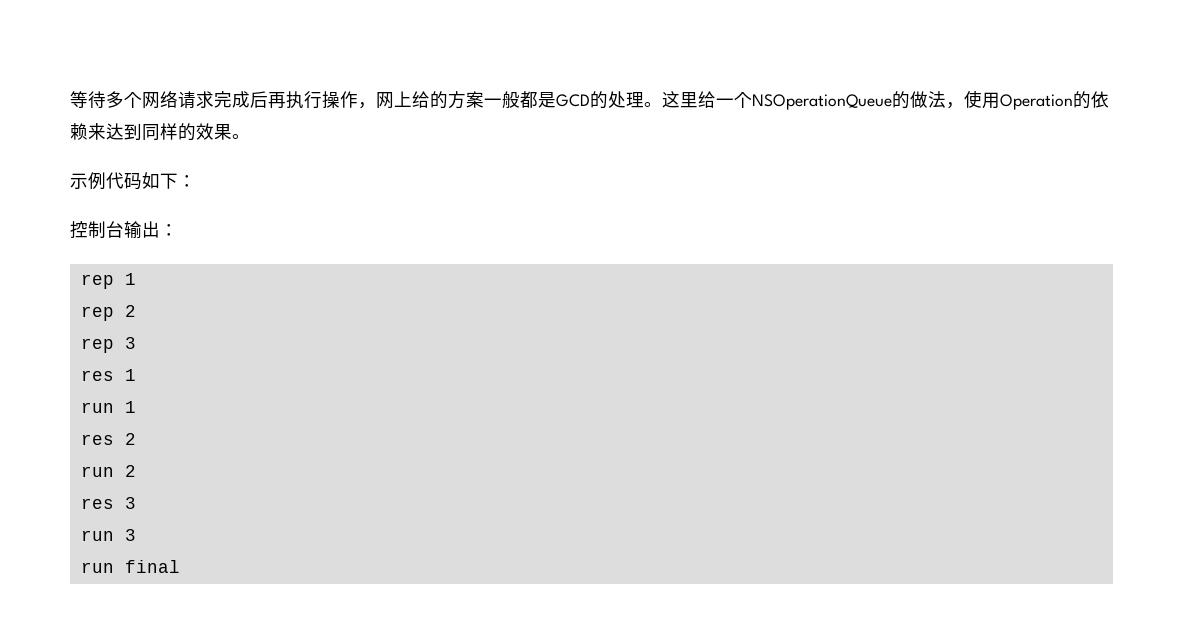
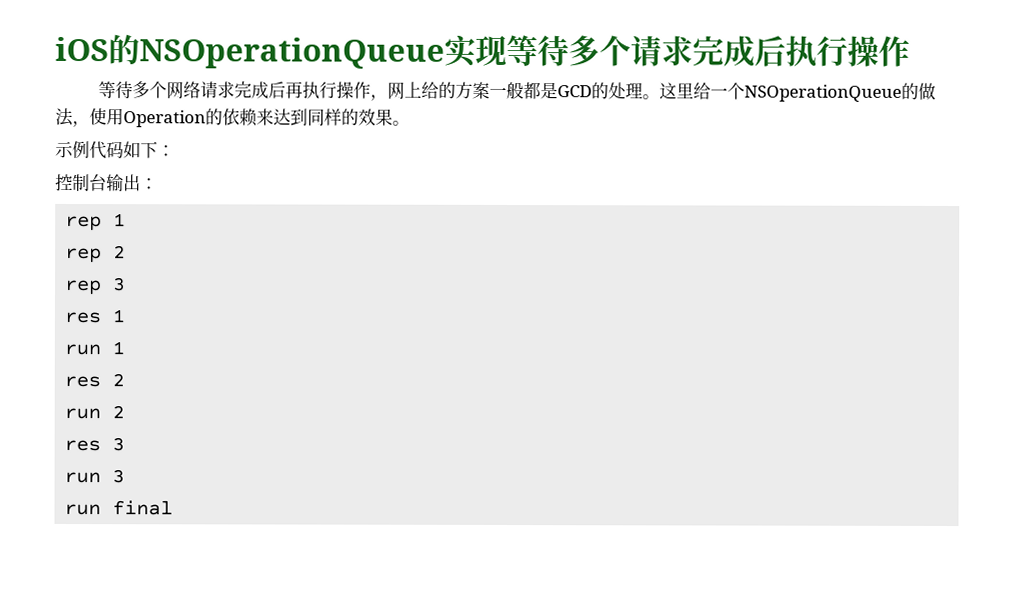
+ iOS的NSOperationQueue实现等待多个请求完成后执行操作

